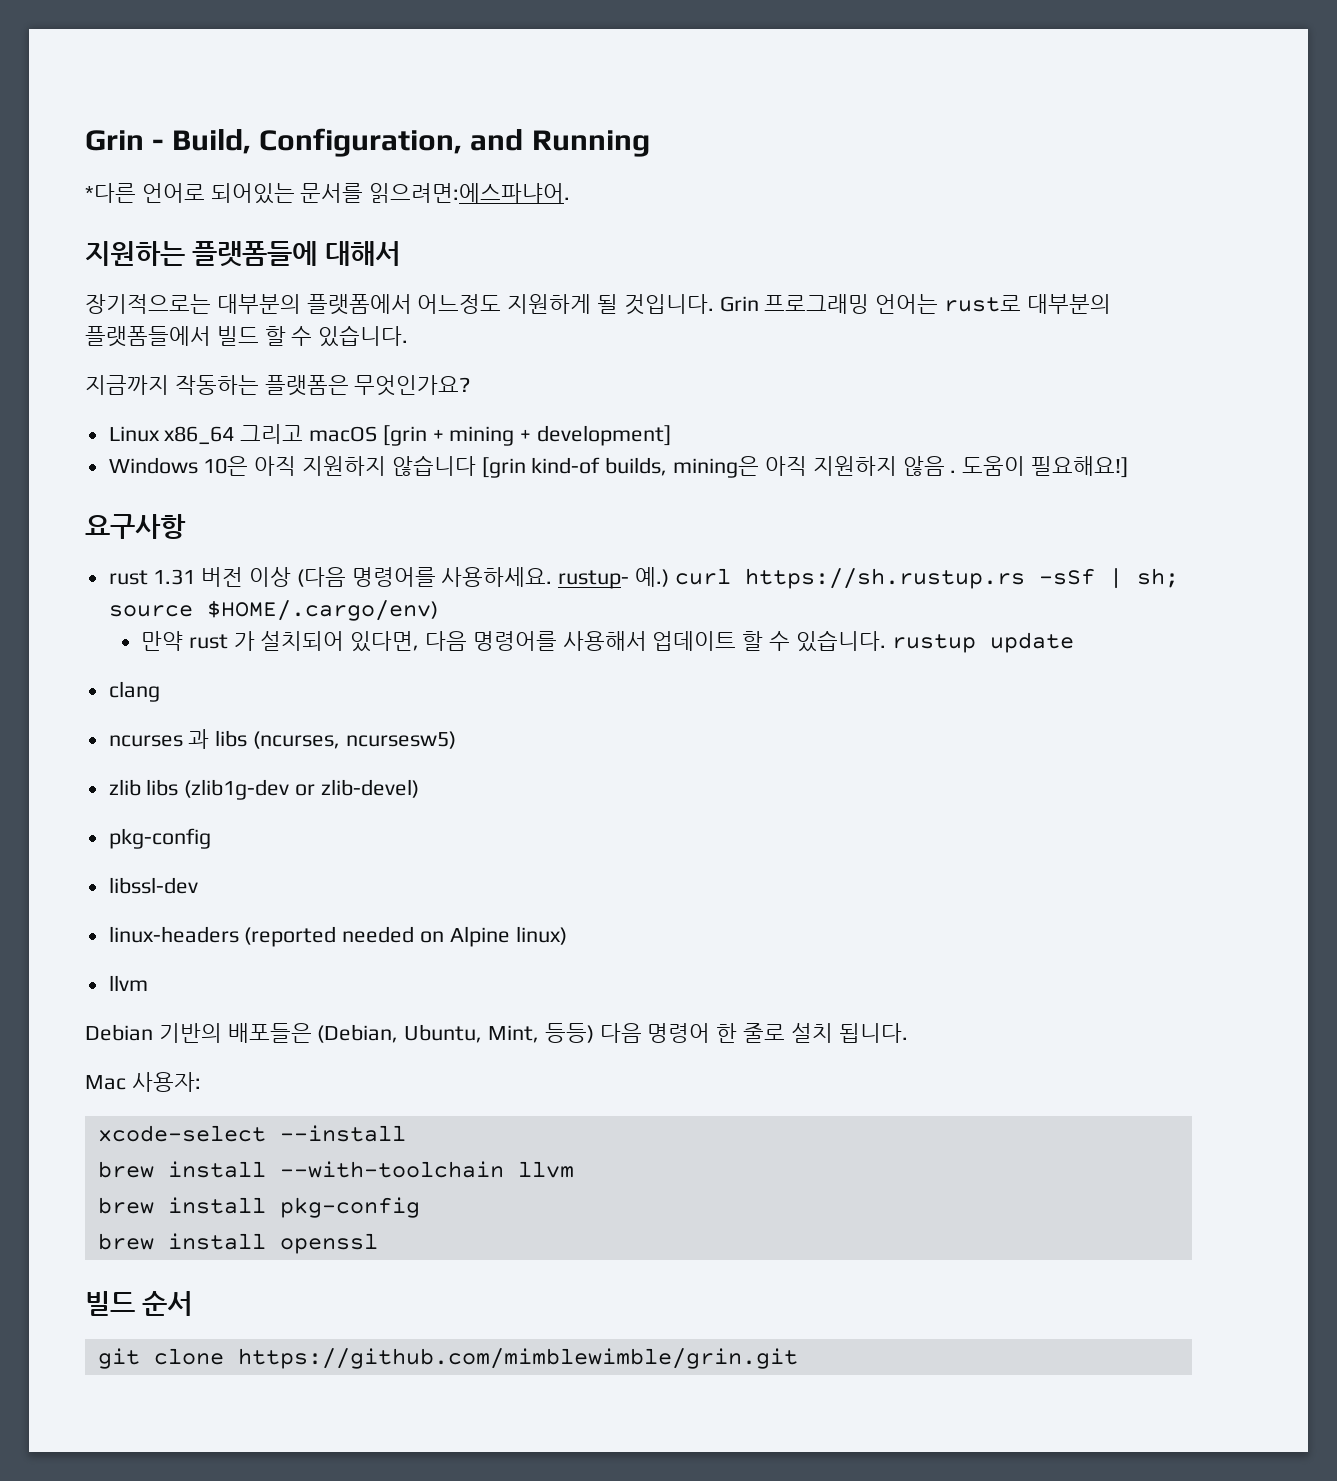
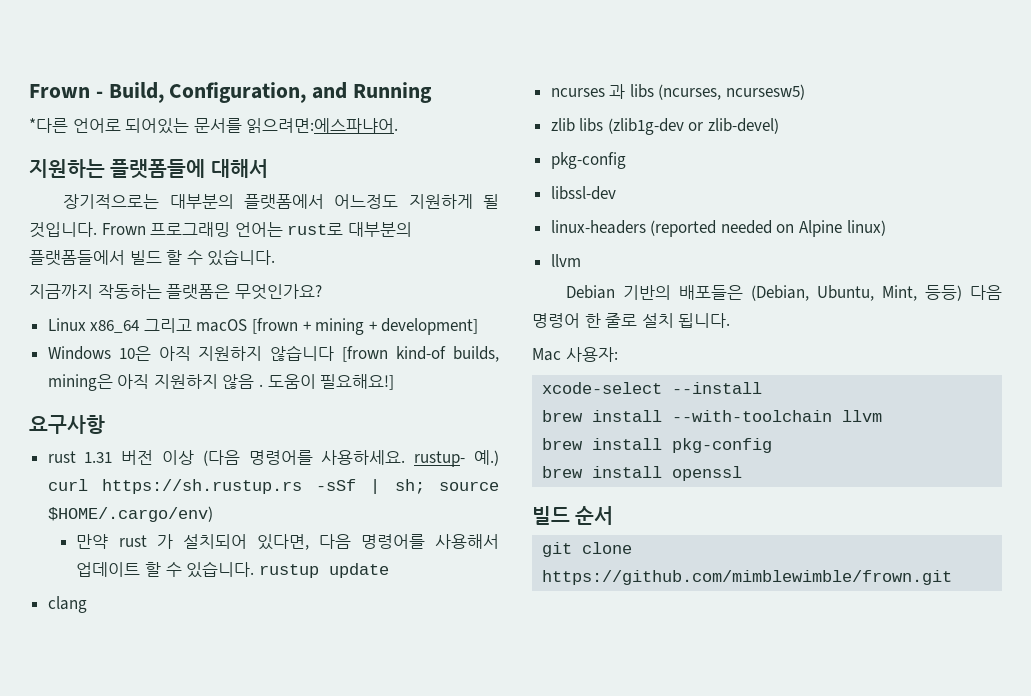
- Grin - Build, Configuration, and Running
+ Frown - Build, Configuration, and Running
- Grin 프로그래밍 언어는 rust로 대부분의 플랫폼들에서 빌드 할 수 있습니다.
+ Frown 프로그래밍 언어는 rust로 대부분의 플랫폼들에서 빌드 할 수 있습니다.
- Linux x86_64 그리고 macOS [grin + mining + development]
+ Linux x86_64 그리고 macOS [frown + mining + development]
- Windows 10은 아직 지원하지 않습니다 [grin kind-of builds, mining은 아직 지원하지 않음 .
+ Windows 10은 아직 지원하지 않습니다 [frown kind-of builds, mining은 아직 지원하지 않음 .
- git clone https://github.com/mimblewimble/grin.git
+ git clone https://github.com/mimblewimble/frown.git

